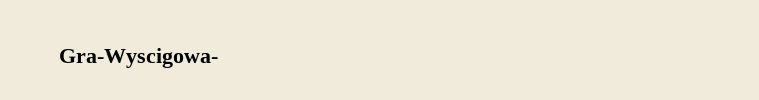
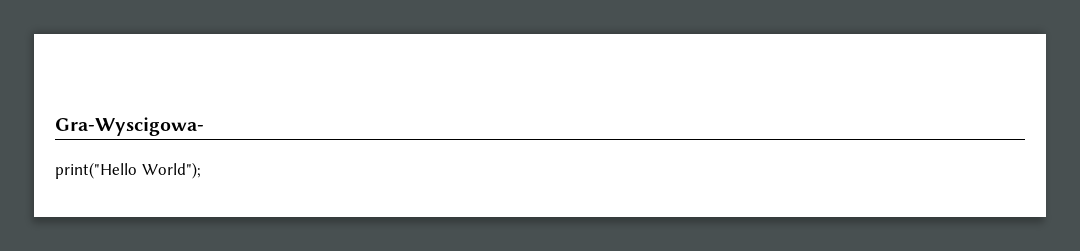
+ print("Hello World");

